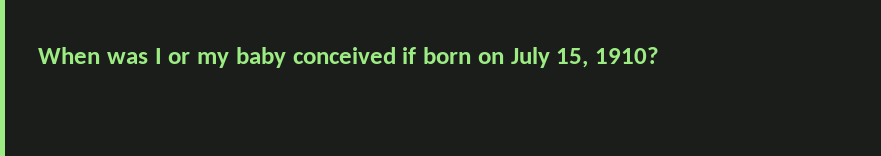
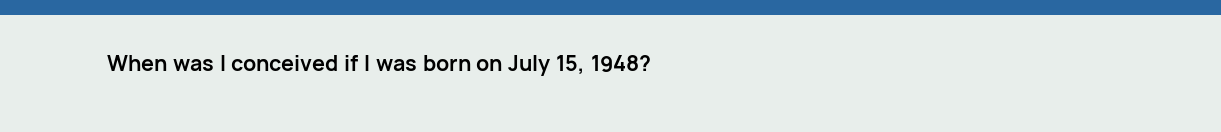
- When was I or my baby conceived if born on July 15, 1910?
+ When was I conceived if I was born on July 15, 1948?

